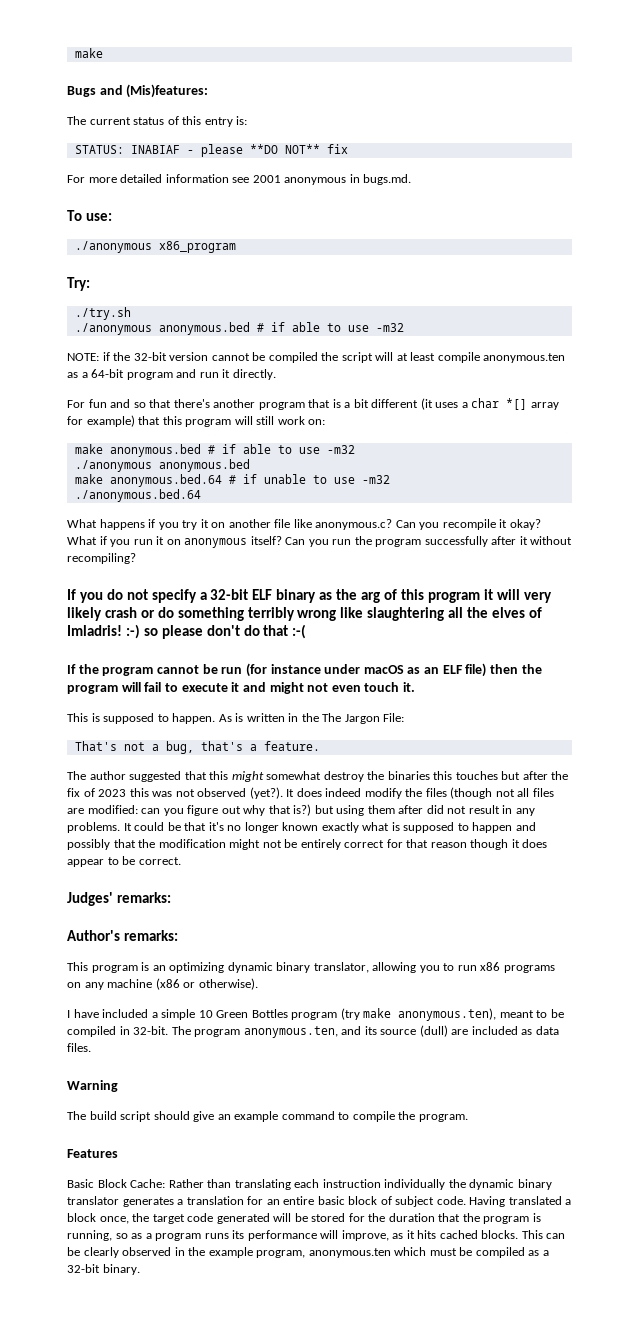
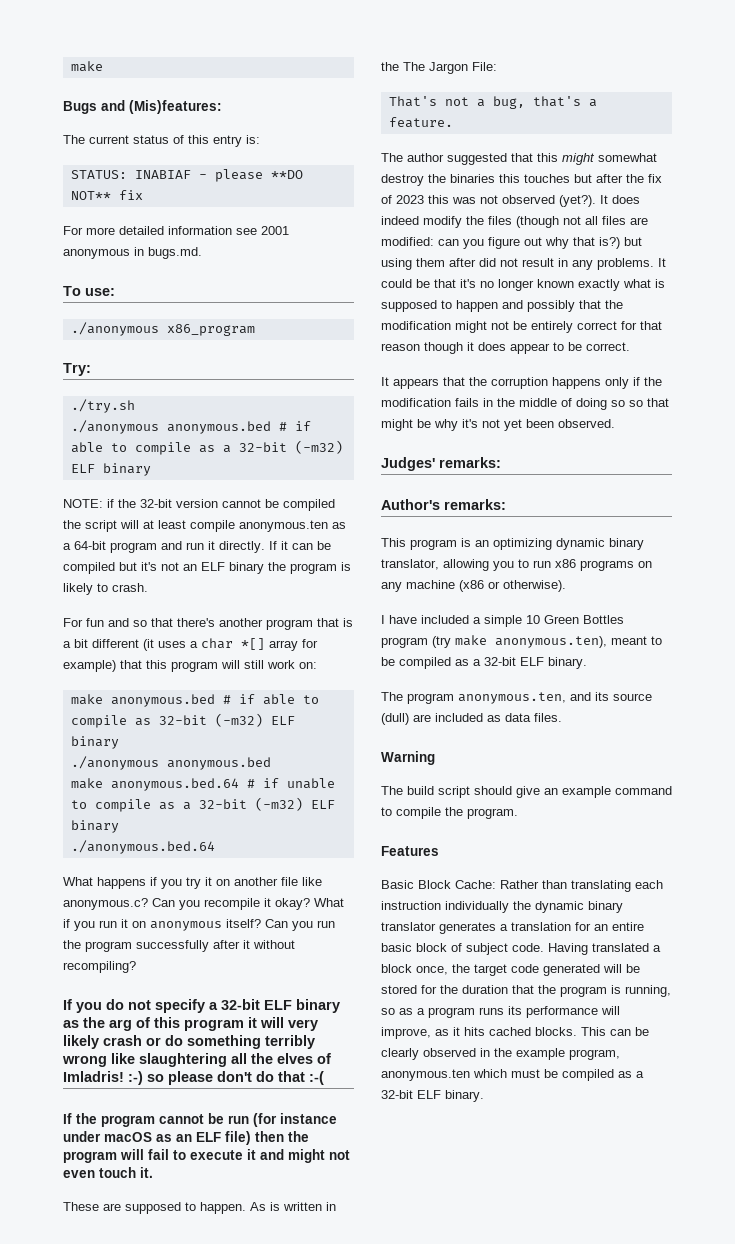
- ./anonymous anonymous.bed # if able to use -m32
+ ./anonymous anonymous.bed # if able to compile as a 32-bit (-m32) ELF binary
+ If it can be compiled but it's not an ELF binary the program is likely to crash.
- make anonymous.bed # if able to use -m32
+ make anonymous.bed # if able to compile as 32-bit (-m32) ELF binary
- make anonymous.bed.64 # if unable to use -m32
+ make anonymous.bed.64 # if unable to compile as a 32-bit (-m32) ELF binary
- This is supposed to happen.
+ These are supposed to happen.
+ It appears that the corruption happens only if the modification fails in the middle of doing so so that might be why it's not yet been observed.
- I have included a simple 10 Green Bottles program (try make anonymous.ten), meant to be compiled in 32-bit. The program anonymous.ten, and its source (dull) are included as data files.
+ I have included a simple 10 Green Bottles program (try make anonymous.ten), meant to be compiled as a 32-bit ELF binary.
+ The program anonymous.ten, and its source (dull) are included as data files.
- This can be clearly observed in the example program, anonymous.ten which must be compiled as a 32-bit binary.
+ This can be clearly observed in the example program, anonymous.ten which must be compiled as a 32-bit ELF binary.

